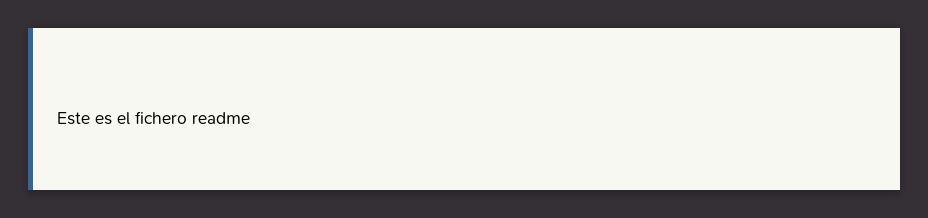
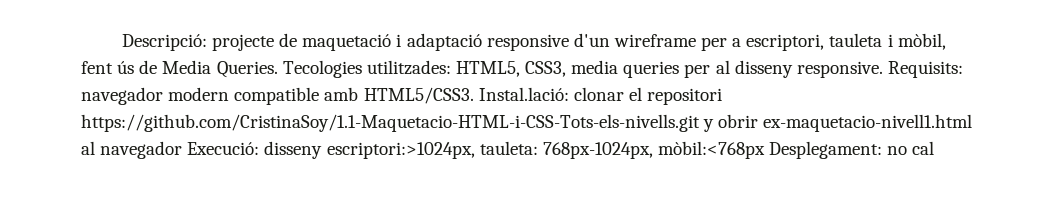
- Este es el fichero readme
+ Descripció: projecte de maquetació i adaptació responsive d'un wireframe per a escriptori, tauleta i mòbil, fent ús de Media Queries. Tecologies utilitzades: HTML5, CSS3, media queries per al disseny responsive. Requisits: navegador modern compatible amb HTML5/CSS3. Instal.lació: clonar el repositori https://github.com/CristinaSoy/1.1-Maquetacio-HTML-i-CSS-Tots-els-nivells.git y obrir ex-maquetacio-nivell1.html al navegador Execució: disseny escriptori:>1024px, tauleta: 768px-1024px, mòbil:<768px Desplegament: no cal

